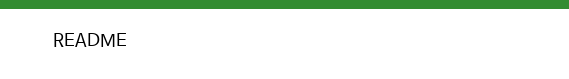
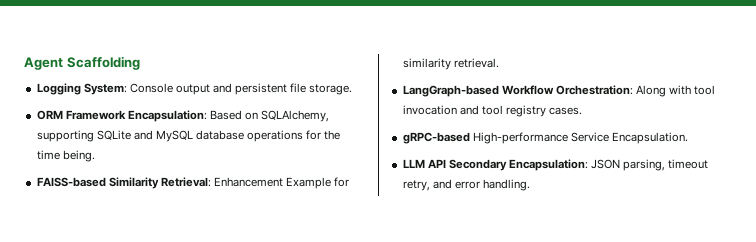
- README
+ Agent Scaffolding
+ Logging System: Console output and persistent file storage.
+ ORM Framework Encapsulation: Based on SQLAlchemy, supporting SQLite and MySQL database operations for the time being.
+ FAISS-based Similarity Retrieval: Enhancement Example for similarity retrieval.
+ LangGraph-based Workflow Orchestration: Along with tool invocation and tool registry cases.
+ gRPC-based High-performance Service Encapsulation.
+ LLM API Secondary Encapsulation: JSON parsing, timeout retry, and error handling.

